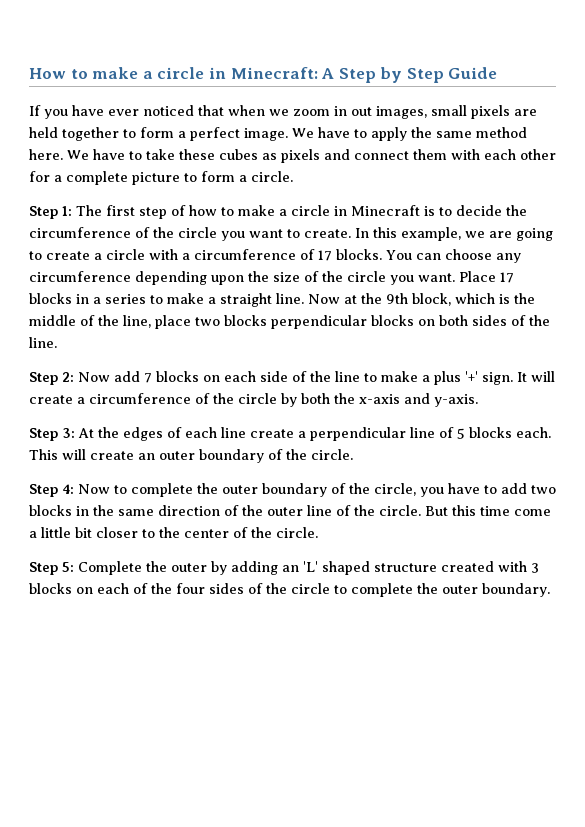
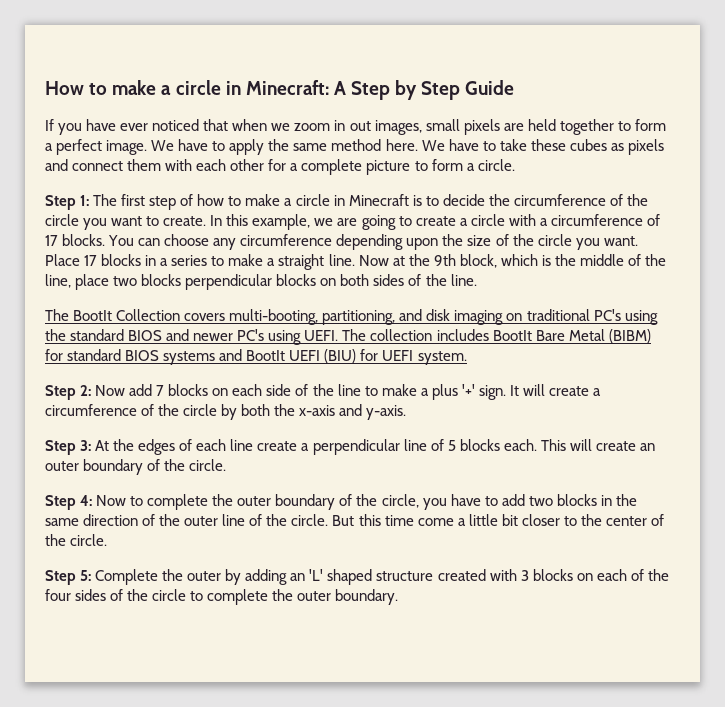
+ The BootIt Collection covers multi-booting, partitioning, and disk imaging on traditional PC's using the standard BIOS and newer PC's using UEFI. The collection includes BootIt Bare Metal (BIBM) for standard BIOS systems and BootIt UEFI (BIU) for UEFI system.

